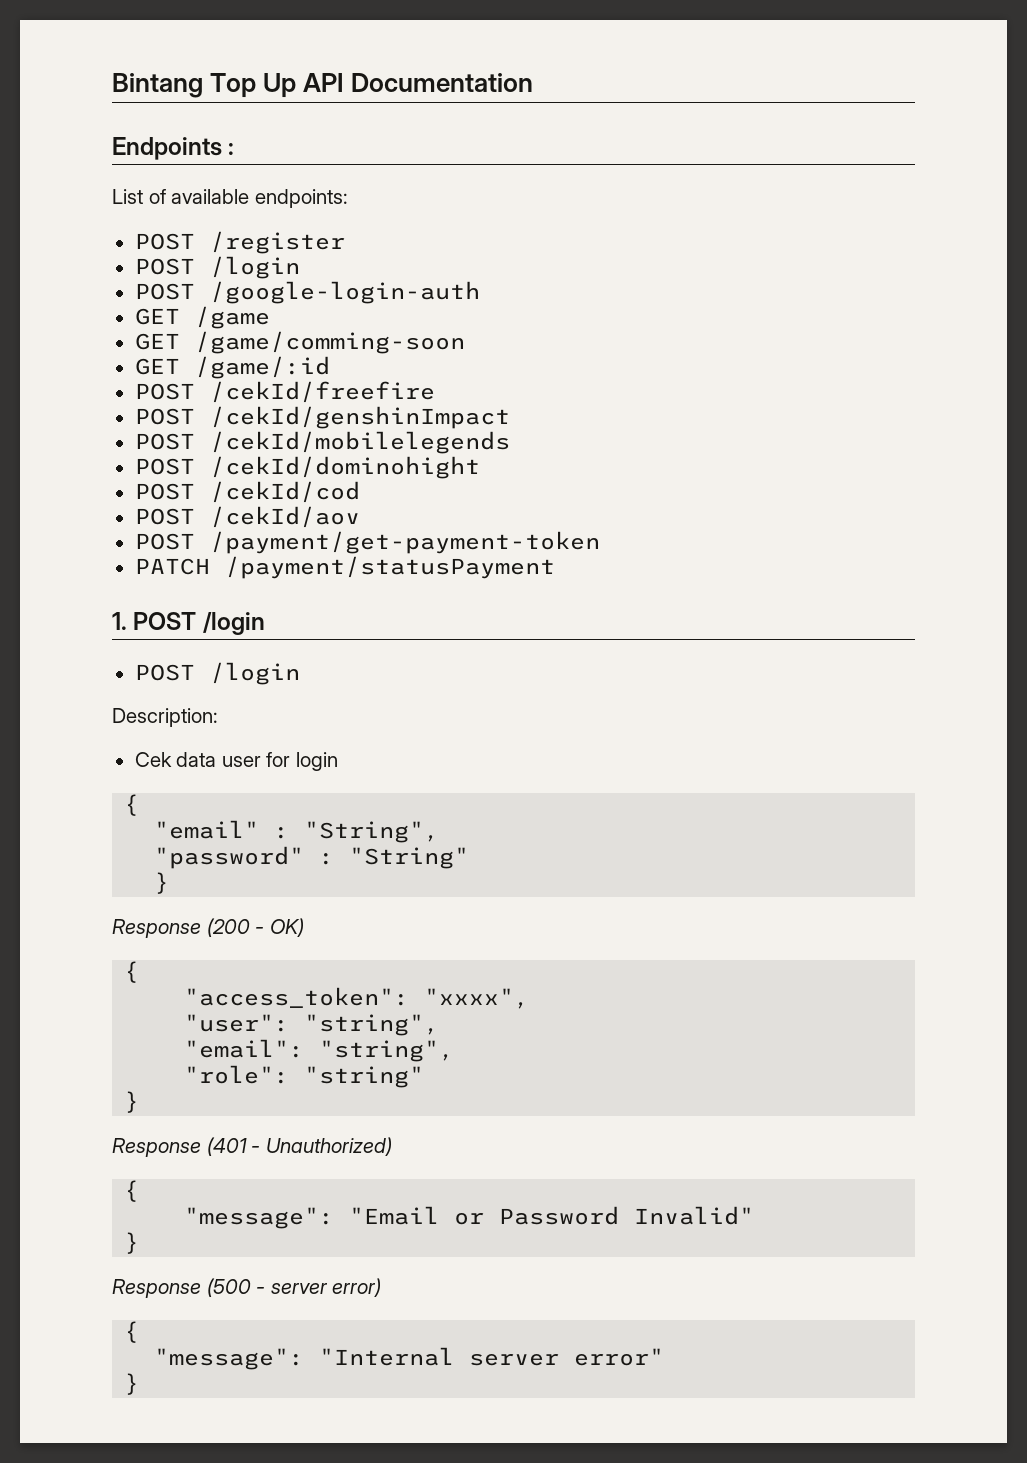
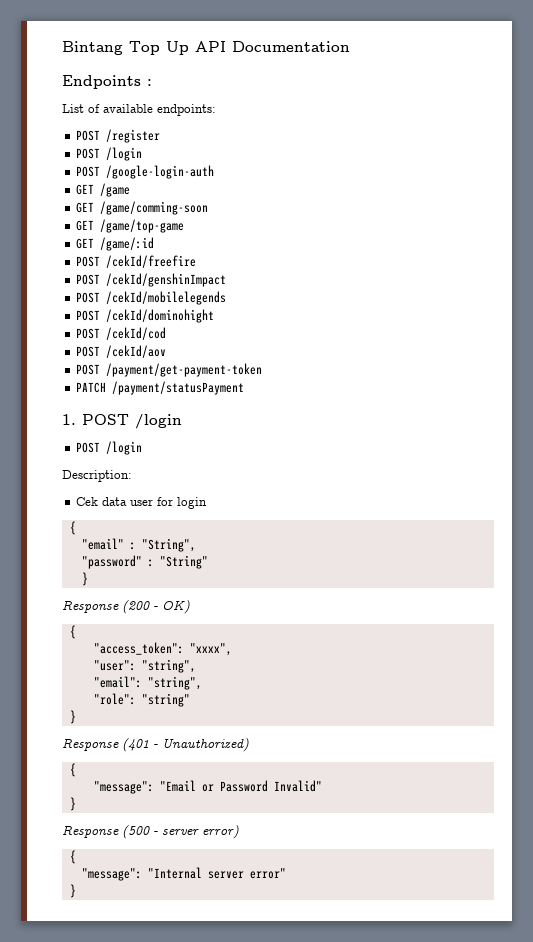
+ GET /game/top-game

